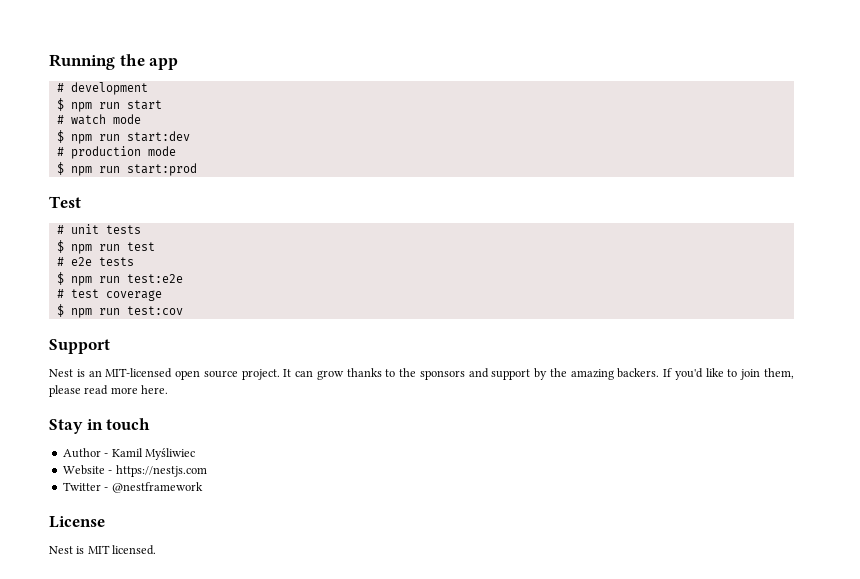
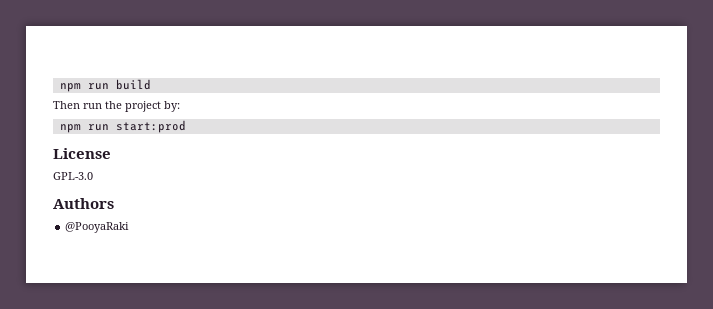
- Running the app
- # development
- $ npm run start
- # watch mode
- $ npm run start:dev
- # production mode
- $ npm run start:prod
- Test
- # unit tests
- $ npm run test
- # e2e tests
- $ npm run test:e2e
- # test coverage
- $ npm run test:cov
- Support
- Nest is an MIT-licensed open source project. It can grow thanks to the sponsors and support by the amazing backers. If you'd like to join them, please read more here.
- Stay in touch
- Author - Kamil Myśliwiec
- Website - https://nestjs.com
- Twitter - @nestframework
+ npm run build
+ Then run the project by:
+ npm run start:prod
  License
- Nest is MIT licensed.
+ GPL-3.0
+ Authors
+ @PooyaRaki

